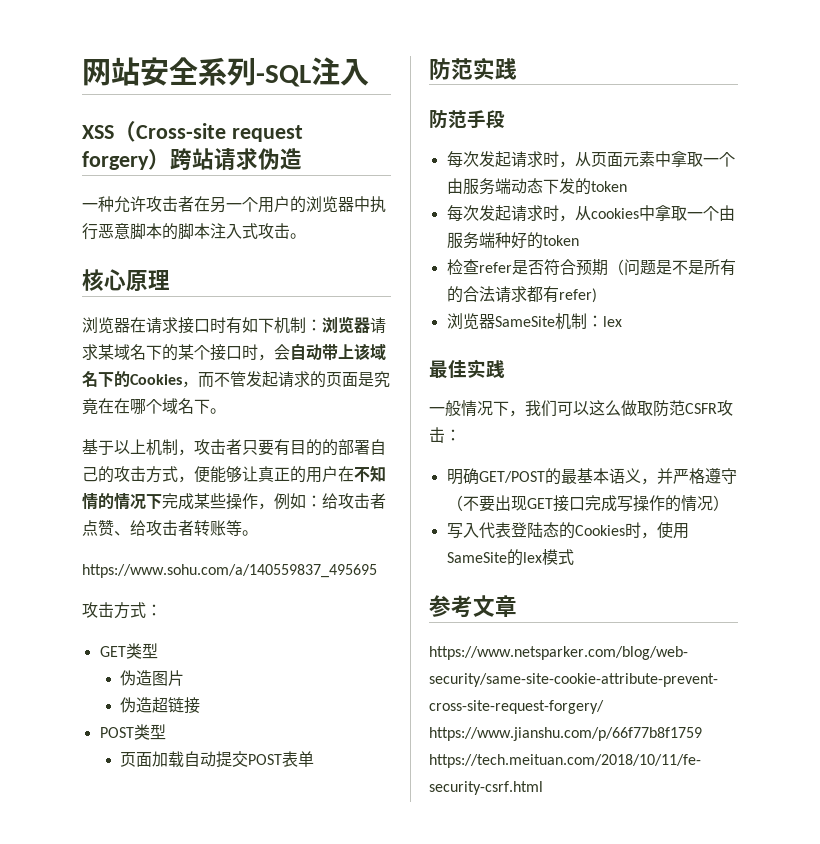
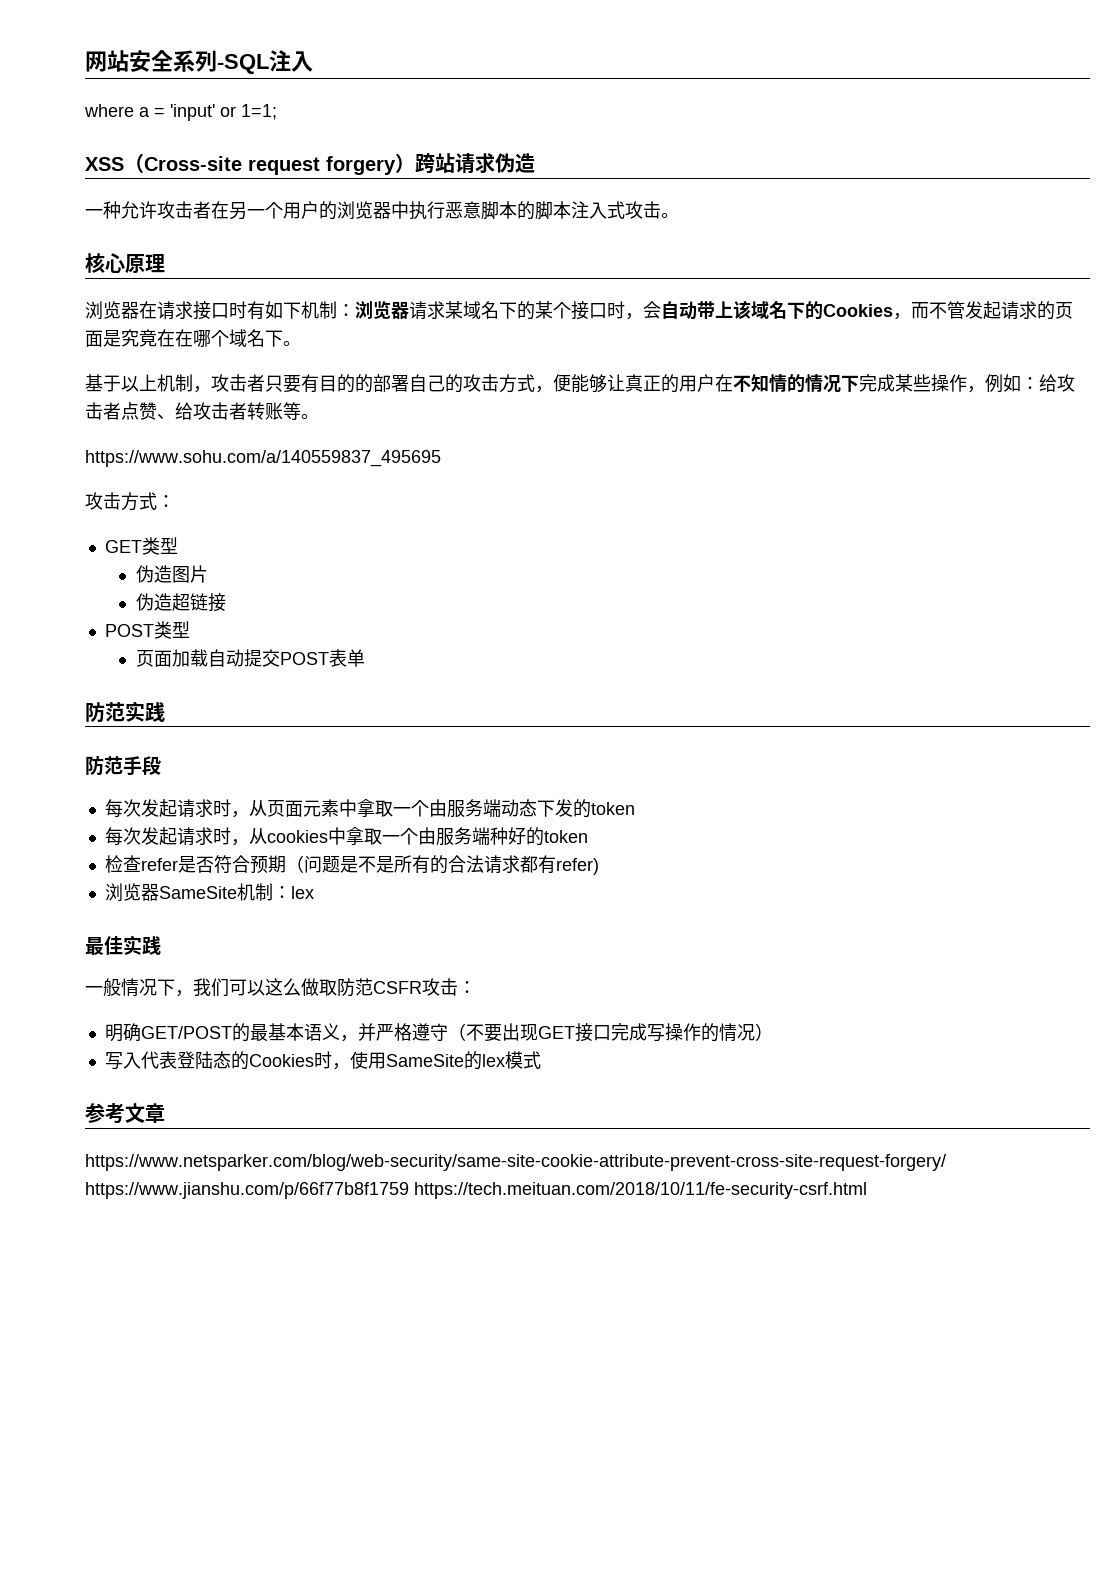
+ where a = 'input' or 1=1;

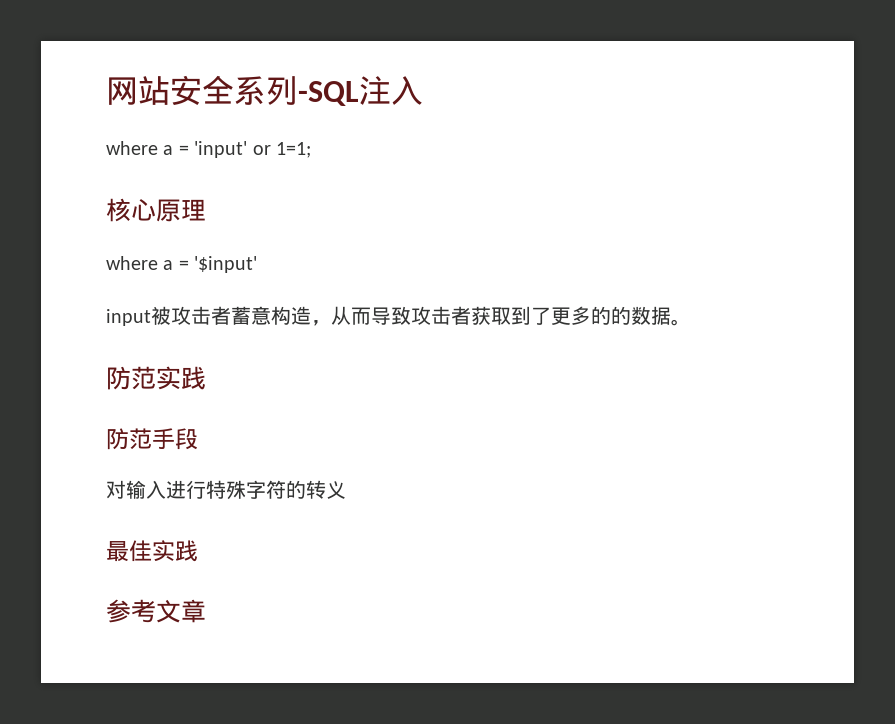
- XSS（Cross-site request forgery）跨站请求伪造
- 一种允许攻击者在另一个用户的浏览器中执行恶意脚本的脚本注入式攻击。
  核心原理
- 浏览器在请求接口时有如下机制：浏览器请求某域名下的某个接口时，会自动带上该域名下的Cookies，而不管发起请求的页面是究竟在在哪个域名下。
- 基于以上机制，攻击者只要有目的的部署自己的攻击方式，便能够让真正的用户在不知情的情况下完成某些操作，例如：给攻击者点赞、给攻击者转账等。
- https://www.sohu.com/a/140559837_495695
- 攻击方式：
- GET类型
- 伪造图片
- 伪造超链接
- POST类型
- 页面加载自动提交POST表单
+ where a = '$input'
+ input被攻击者蓄意构造，从而导致攻击者获取到了更多的的数据。
  防范实践
  防范手段
- 每次发起请求时，从页面元素中拿取一个由服务端动态下发的token
- 每次发起请求时，从cookies中拿取一个由服务端种好的token
- 检查refer是否符合预期（问题是不是所有的合法请求都有refer)
- 浏览器SameSite机制：lex
+ 对输入进行特殊字符的转义
  最佳实践
- 一般情况下，我们可以这么做取防范CSFR攻击：
- 明确GET/POST的最基本语义，并严格遵守（不要出现GET接口完成写操作的情况）
- 写入代表登陆态的Cookies时，使用SameSite的lex模式
- https://www.netsparker.com/blog/web-security/same-site-cookie-attribute-prevent-cross-site-request-forgery/ https://www.jianshu.com/p/66f77b8f1759 https://tech.meituan.com/2018/10/11/fe-security-csrf.html

